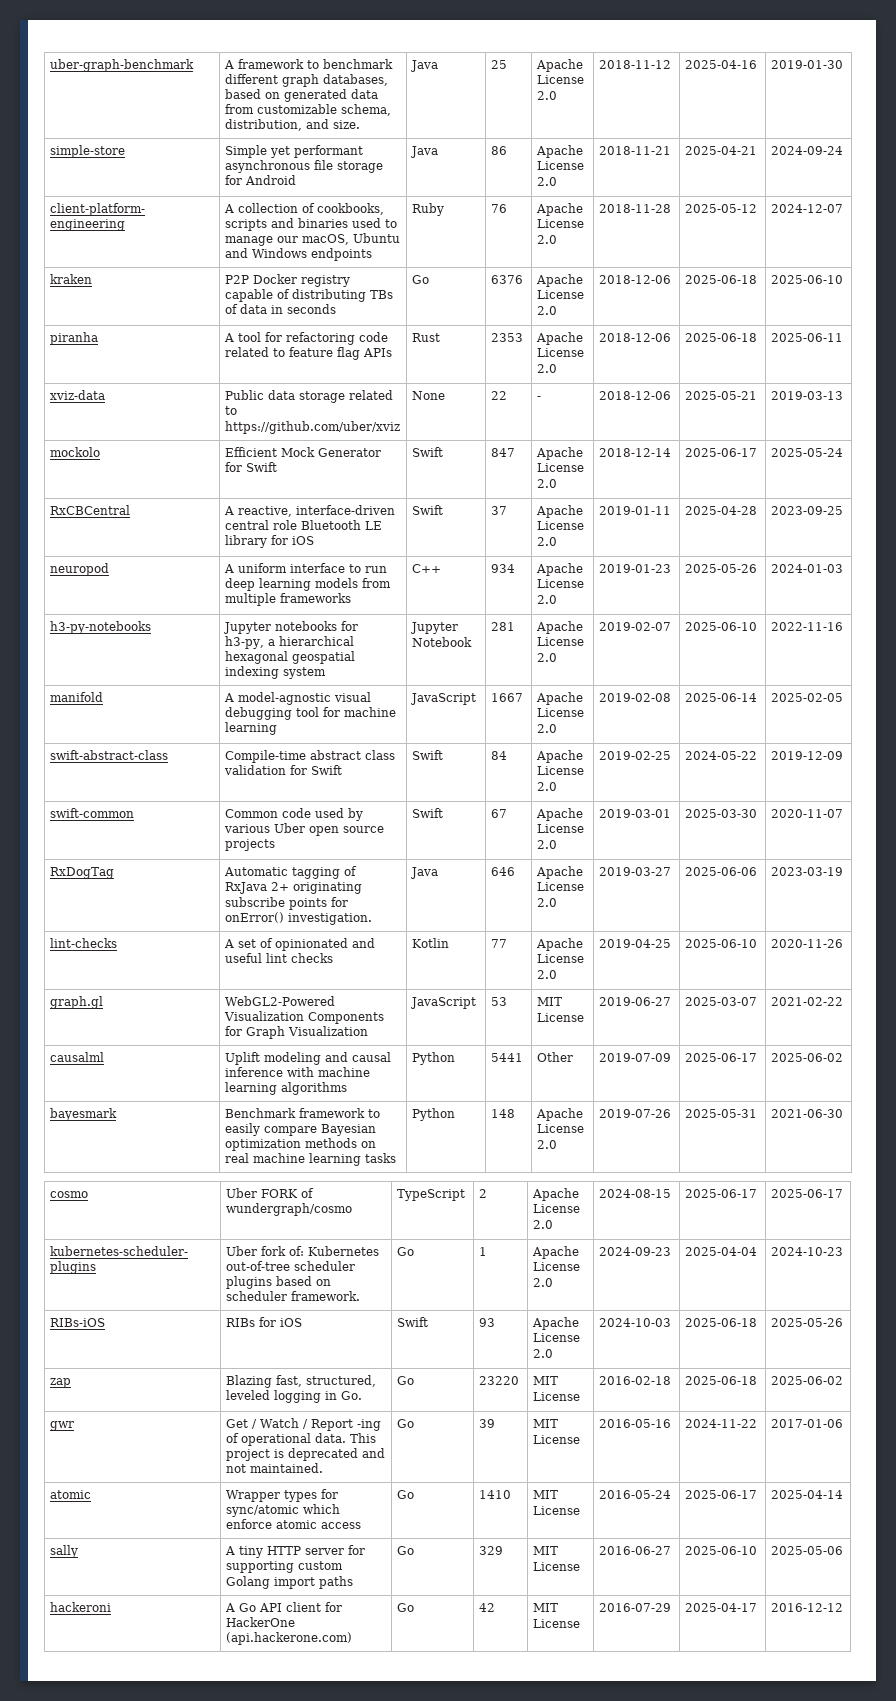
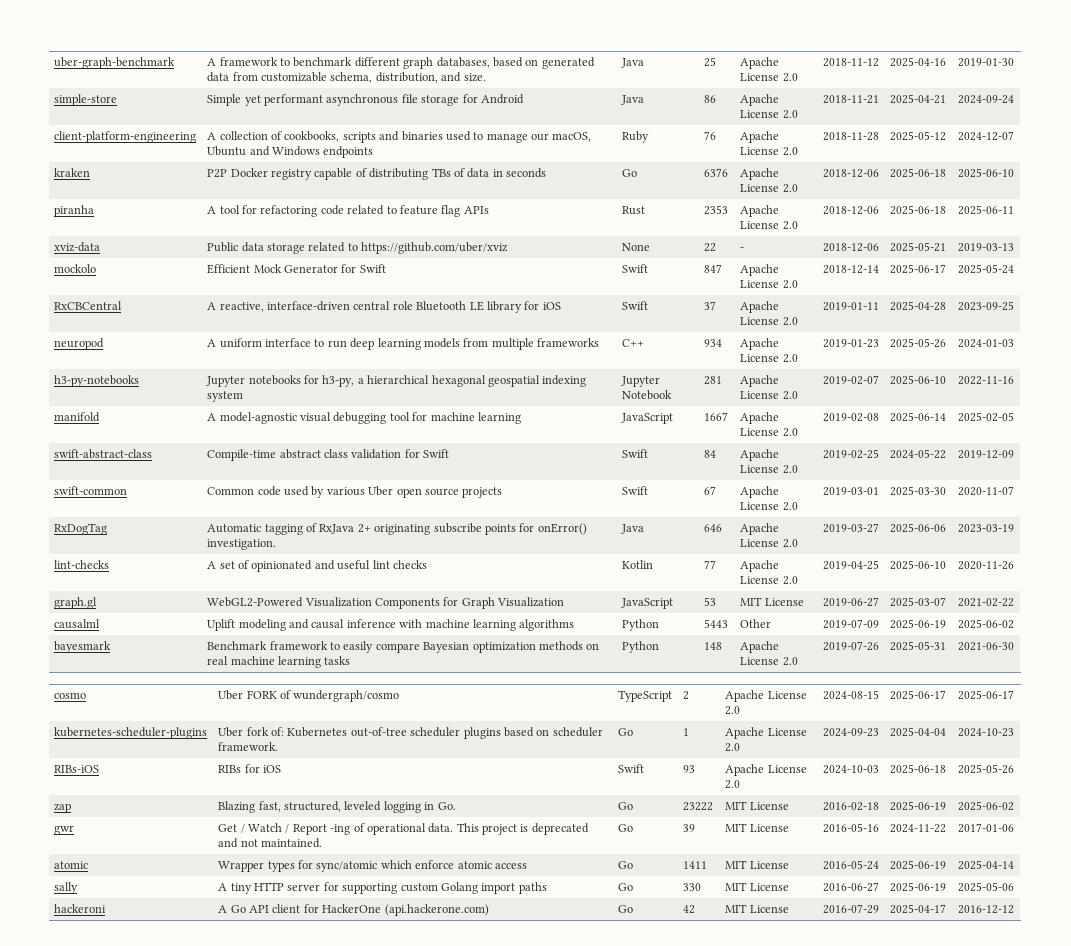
- causalml | Uplift modeling and causal inference with machine learning algorithms | Python | 5441 | Other | 2019-07-09 | 2025-06-17 | 2025-06-02
+ causalml | Uplift modeling and causal inference with machine learning algorithms | Python | 5443 | Other | 2019-07-09 | 2025-06-19 | 2025-06-02
- zap | Blazing fast, structured, leveled logging in Go. | Go | 23220 | MIT License | 2016-02-18 | 2025-06-18 | 2025-06-02
+ zap | Blazing fast, structured, leveled logging in Go. | Go | 23222 | MIT License | 2016-02-18 | 2025-06-19 | 2025-06-02
- atomic | Wrapper types for sync/atomic which enforce atomic access | Go | 1410 | MIT License | 2016-05-24 | 2025-06-17 | 2025-04-14
+ atomic | Wrapper types for sync/atomic which enforce atomic access | Go | 1411 | MIT License | 2016-05-24 | 2025-06-19 | 2025-04-14
- sally | A tiny HTTP server for supporting custom Golang import paths | Go | 329 | MIT License | 2016-06-27 | 2025-06-10 | 2025-05-06
+ sally | A tiny HTTP server for supporting custom Golang import paths | Go | 330 | MIT License | 2016-06-27 | 2025-06-19 | 2025-05-06

